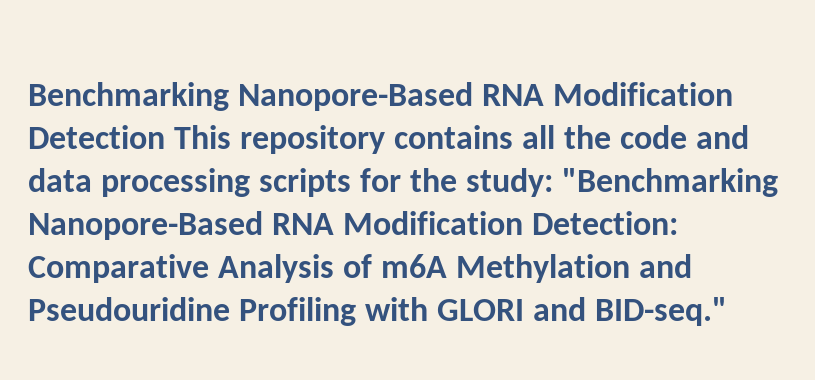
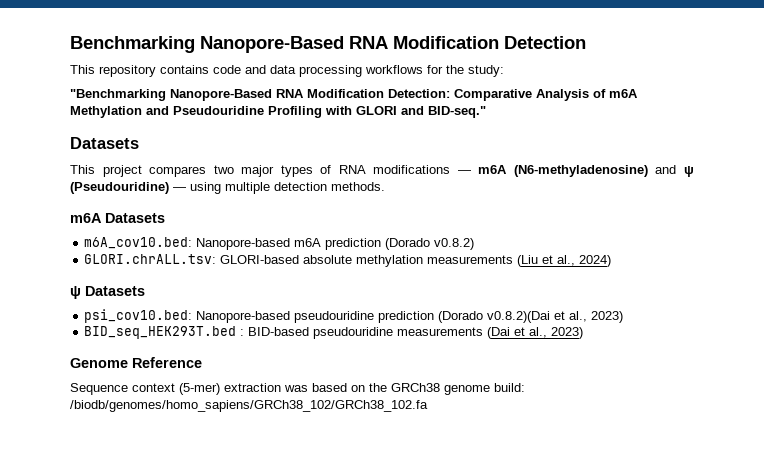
- Benchmarking Nanopore-Based RNA Modification Detection This repository contains all the code and data processing scripts for the study: "Benchmarking Nanopore-Based RNA Modification Detection: Comparative Analysis of m6A Methylation and Pseudouridine Profiling with GLORI and BID-seq."
+ Benchmarking Nanopore-Based RNA Modification Detection
+ This repository contains code and data processing workflows for the study:
+ "Benchmarking Nanopore-Based RNA Modification Detection: Comparative Analysis of m6A Methylation and Pseudouridine Profiling with GLORI and BID-seq."
+ Datasets
+ This project compares two major types of RNA modifications — m6A (N6-methyladenosine) and ψ (Pseudouridine) — using multiple detection methods.
+ m6A Datasets
+ m6A_cov10.bed: Nanopore-based m6A prediction (Dorado v0.8.2)
+ GLORI.chrALL.tsv: GLORI-based absolute methylation measurements (Liu et al., 2024)
+ ψ Datasets
+ psi_cov10.bed: Nanopore-based pseudouridine prediction (Dorado v0.8.2)(Dai et al., 2023)
+ BID_seq_HEK293T.bed : BID-based pseudouridine measurements (Dai et al., 2023)
+ Genome Reference
+ Sequence context (5-mer) extraction was based on the GRCh38 genome build: /biodb/genomes/homo_sapiens/GRCh38_102/GRCh38_102.fa

